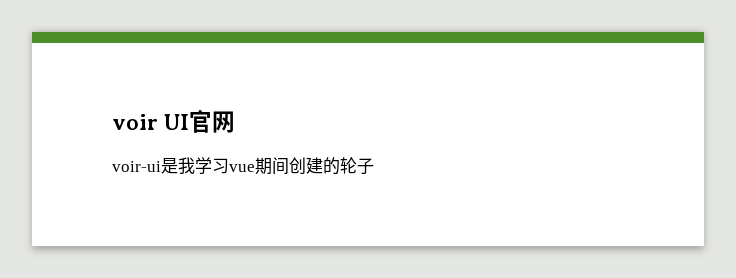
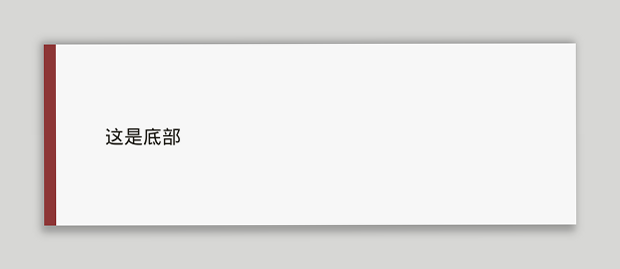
- voir UI官网
- voir-ui是我学习vue期间创建的轮子
+ 这是底部

